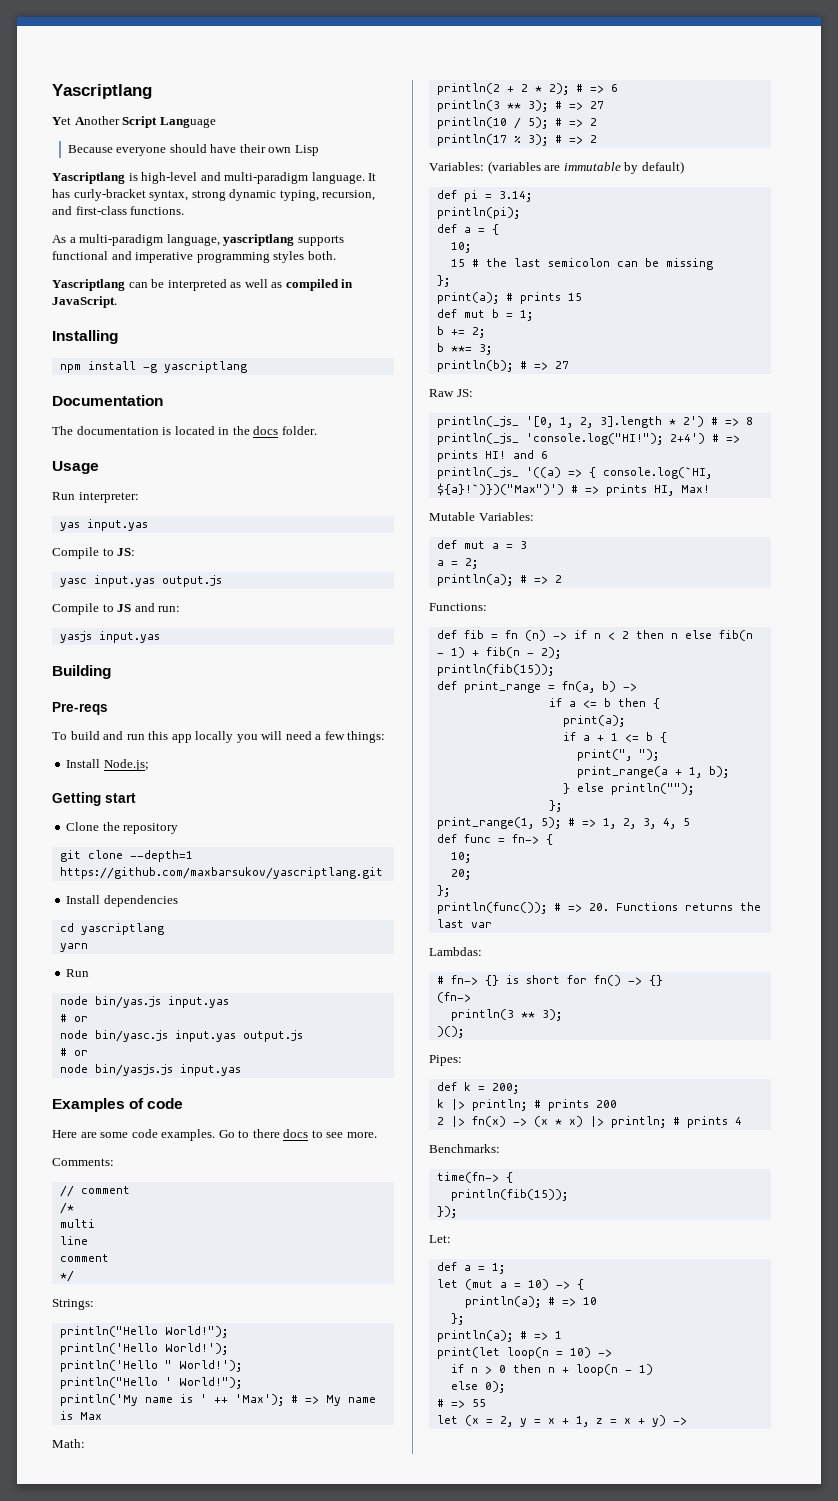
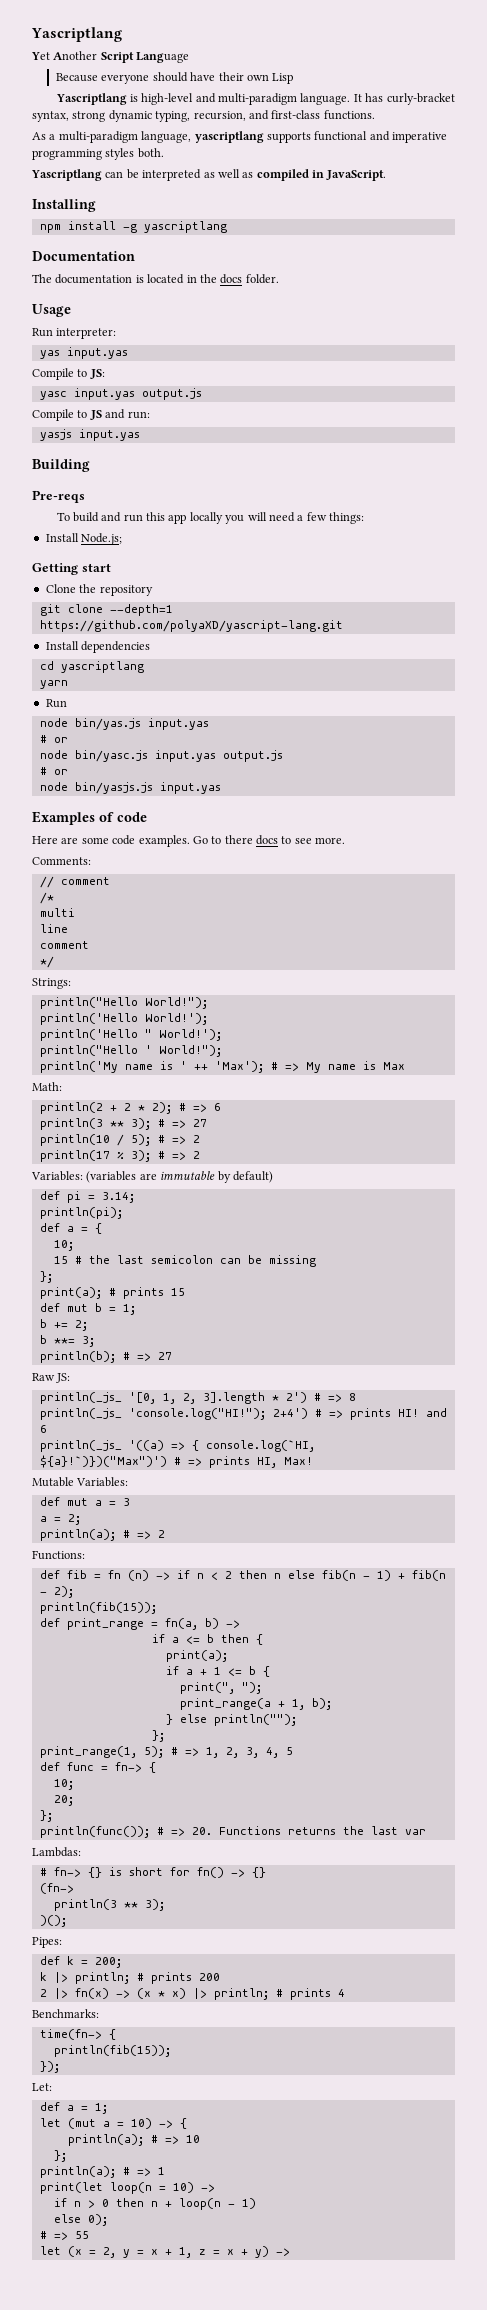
- git clone --depth=1 https://github.com/maxbarsukov/yascriptlang.git
+ git clone --depth=1 https://github.com/polyaXD/yascript-lang.git

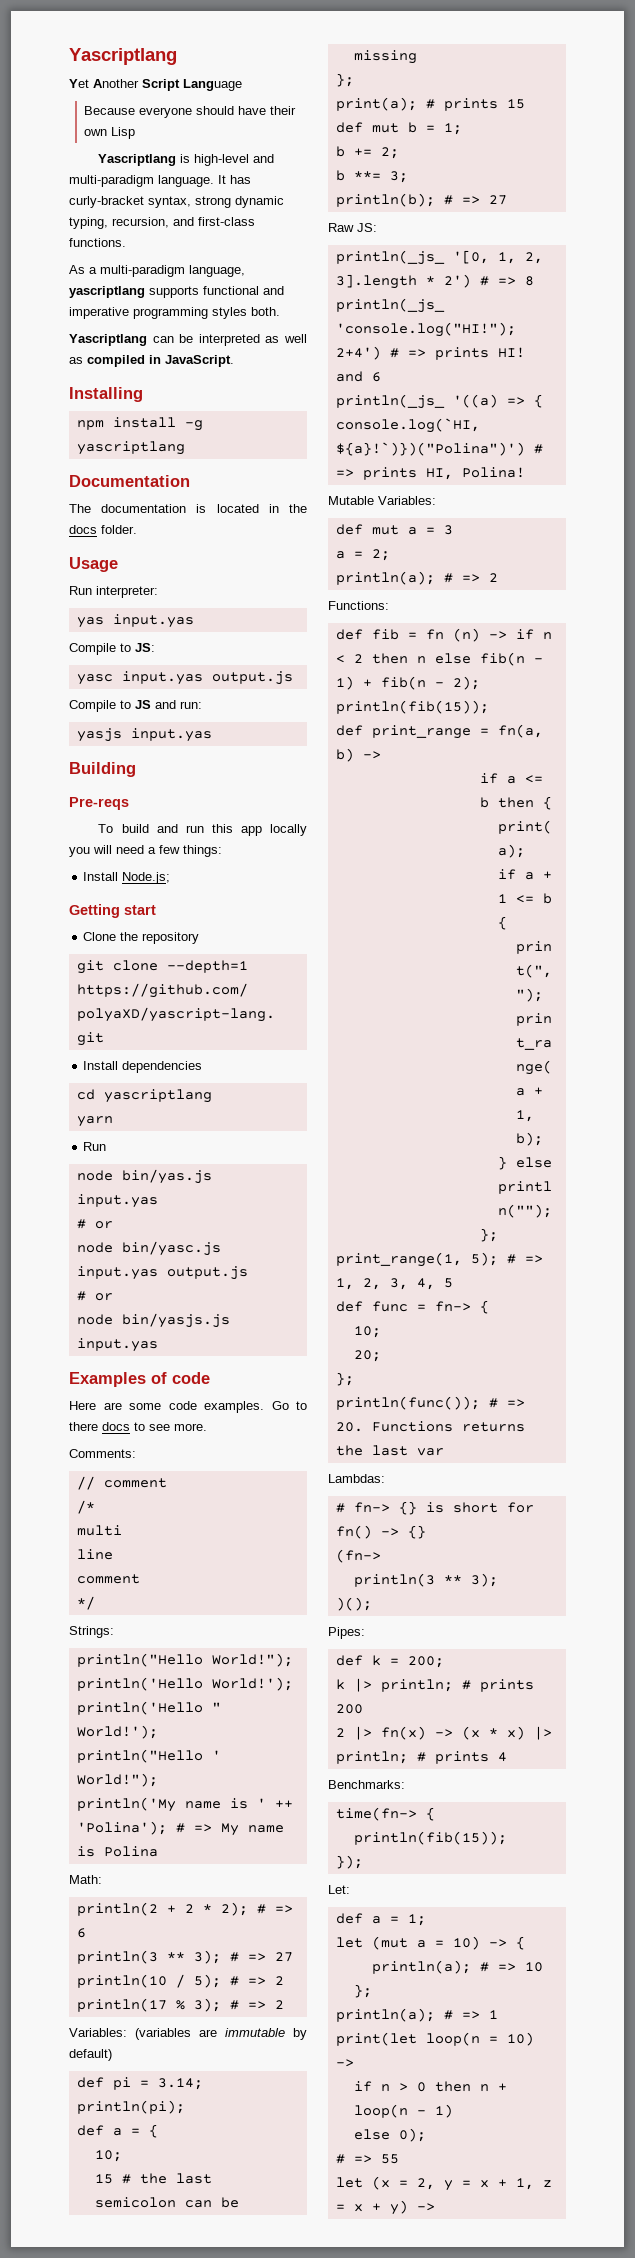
- println('My name is ' ++ 'Max'); # => My name is Max
+ println('My name is ' ++ 'Polina'); # => My name is Polina
- println(_js_ '((a) => { console.log(`HI, ${a}!`)})("Max")') # => prints HI, Max!
+ println(_js_ '((a) => { console.log(`HI, ${a}!`)})("Polina")') # => prints HI, Polina!

